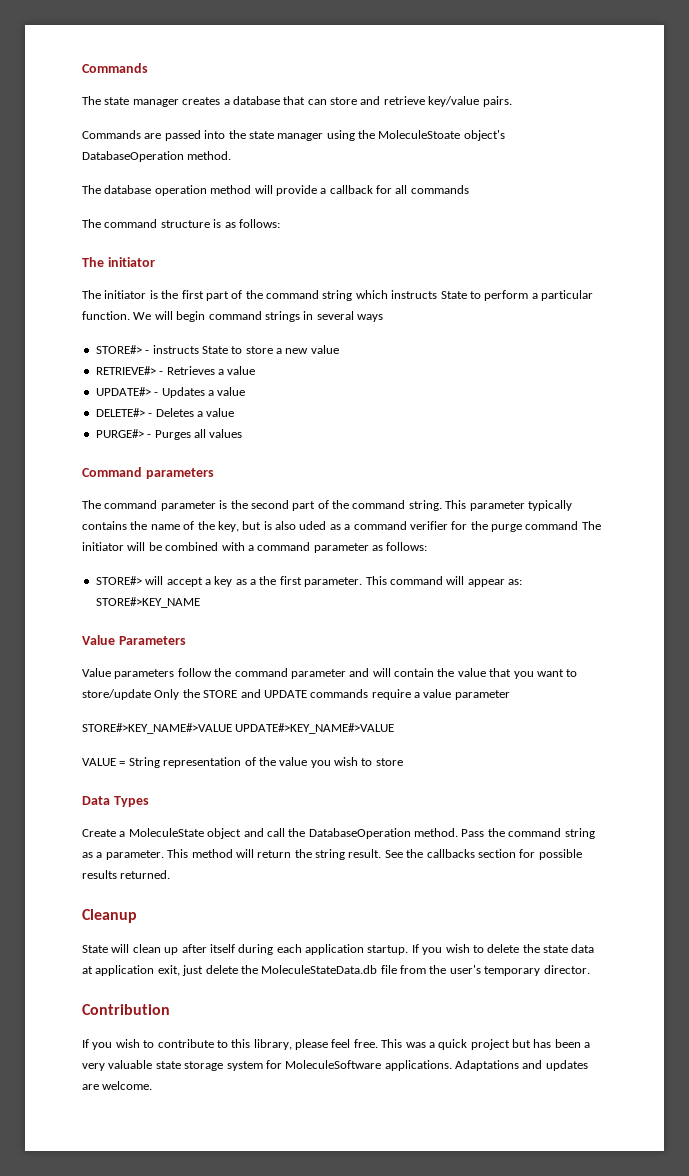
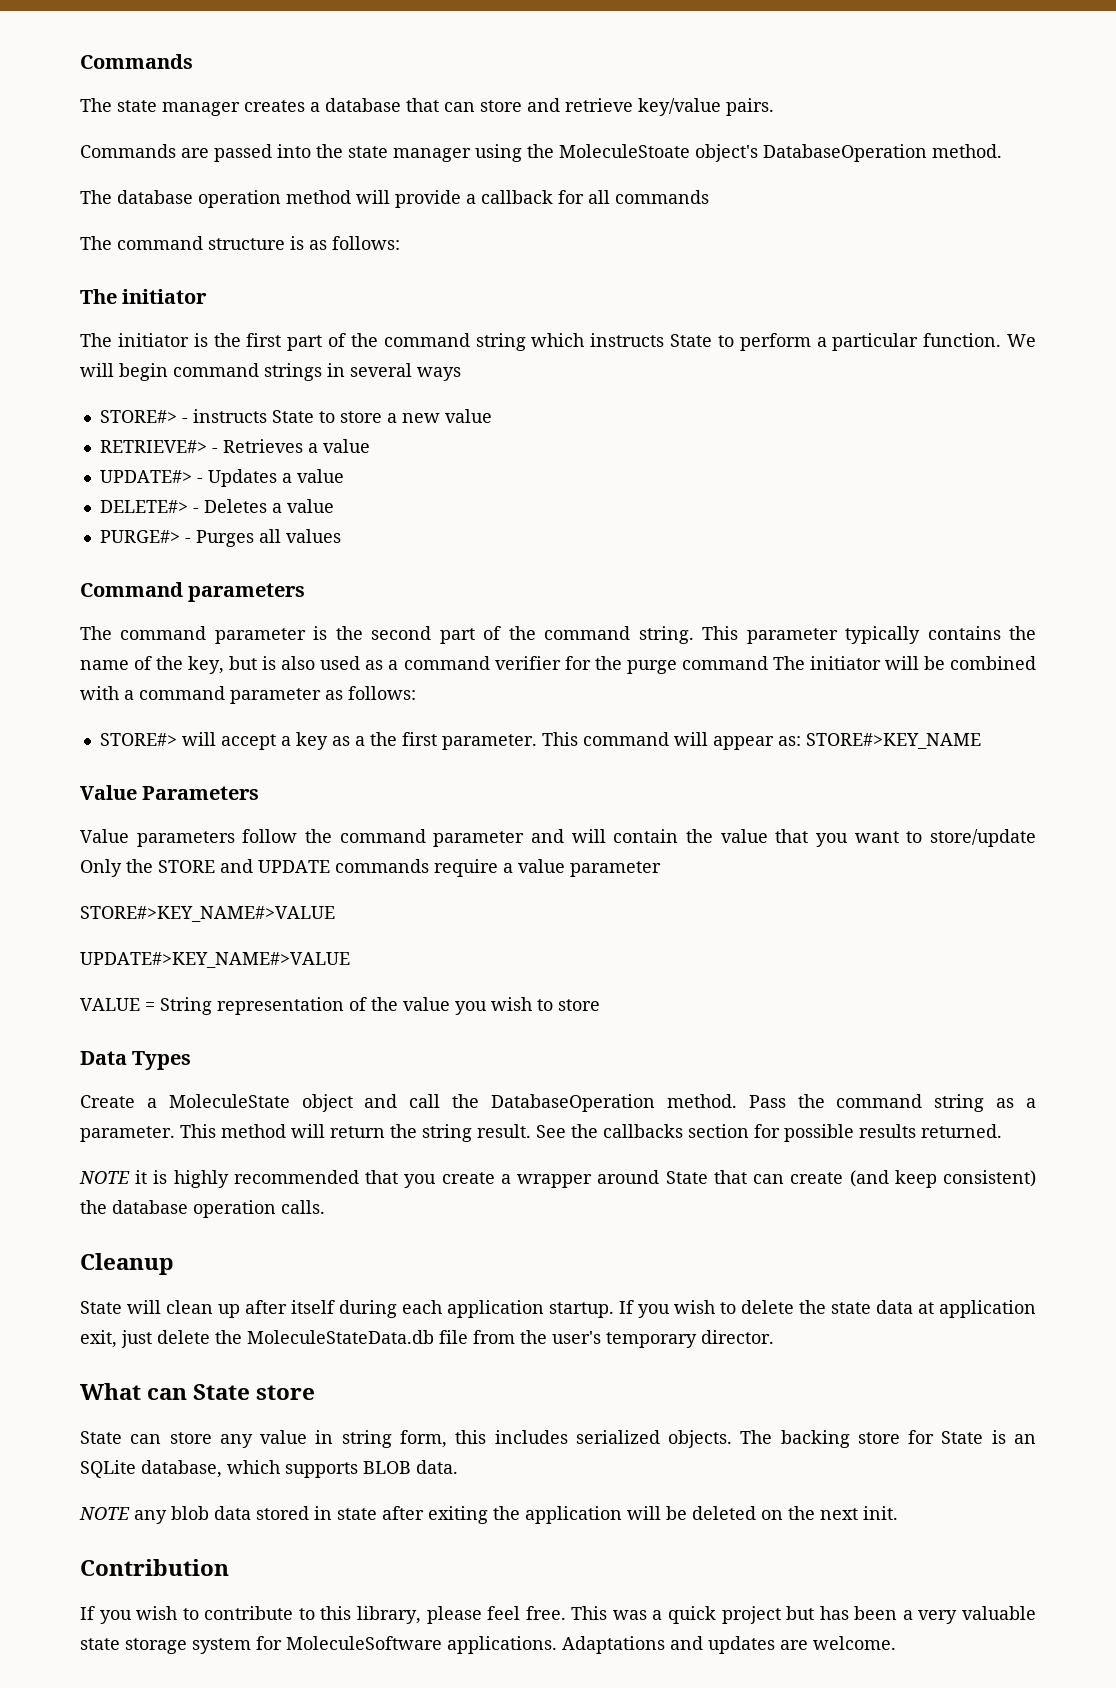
- This parameter typically contains the name of the key, but is also uded as a command verifier for the purge command The initiator will be combined with a command parameter as follows:
+ This parameter typically contains the name of the key, but is also used as a command verifier for the purge command The initiator will be combined with a command parameter as follows:
- STORE#>KEY_NAME#>VALUE UPDATE#>KEY_NAME#>VALUE
+ STORE#>KEY_NAME#>VALUE
+ UPDATE#>KEY_NAME#>VALUE
+ NOTE it is highly recommended that you create a wrapper around State that can create (and keep consistent) the database operation calls.
+ What can State store
+ State can store any value in string form, this includes serialized objects. The backing store for State is an SQLite database, which supports BLOB data.
+ NOTE any blob data stored in state after exiting the application will be deleted on the next init.

